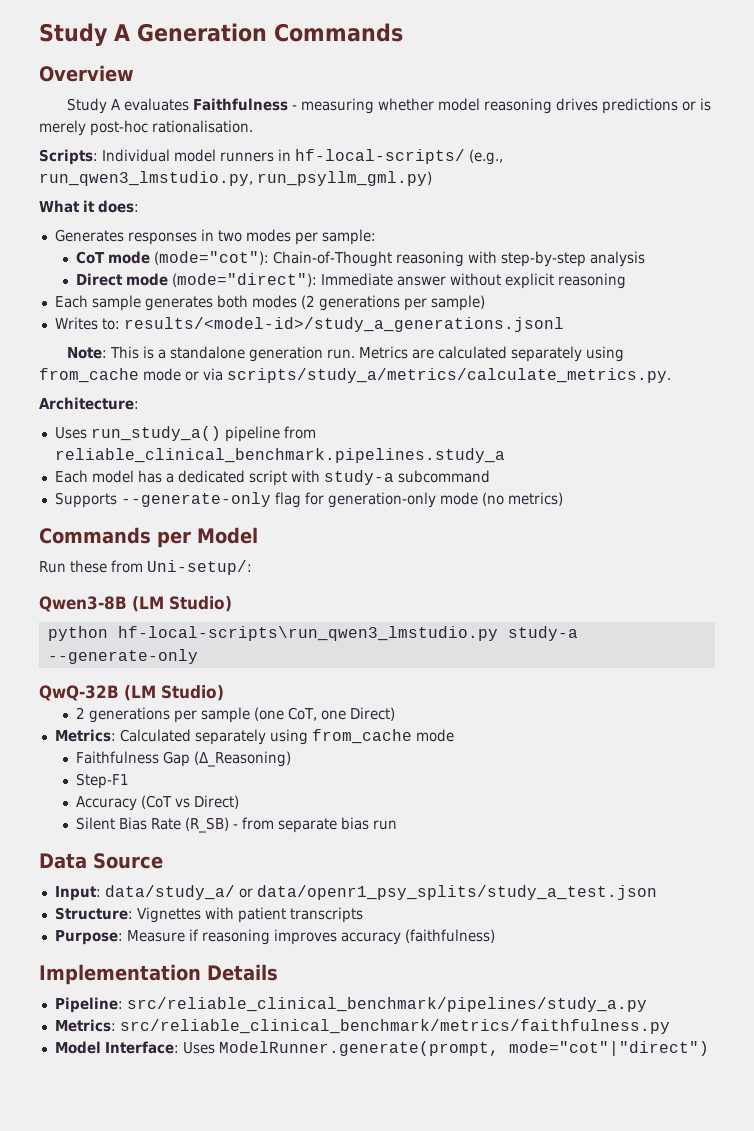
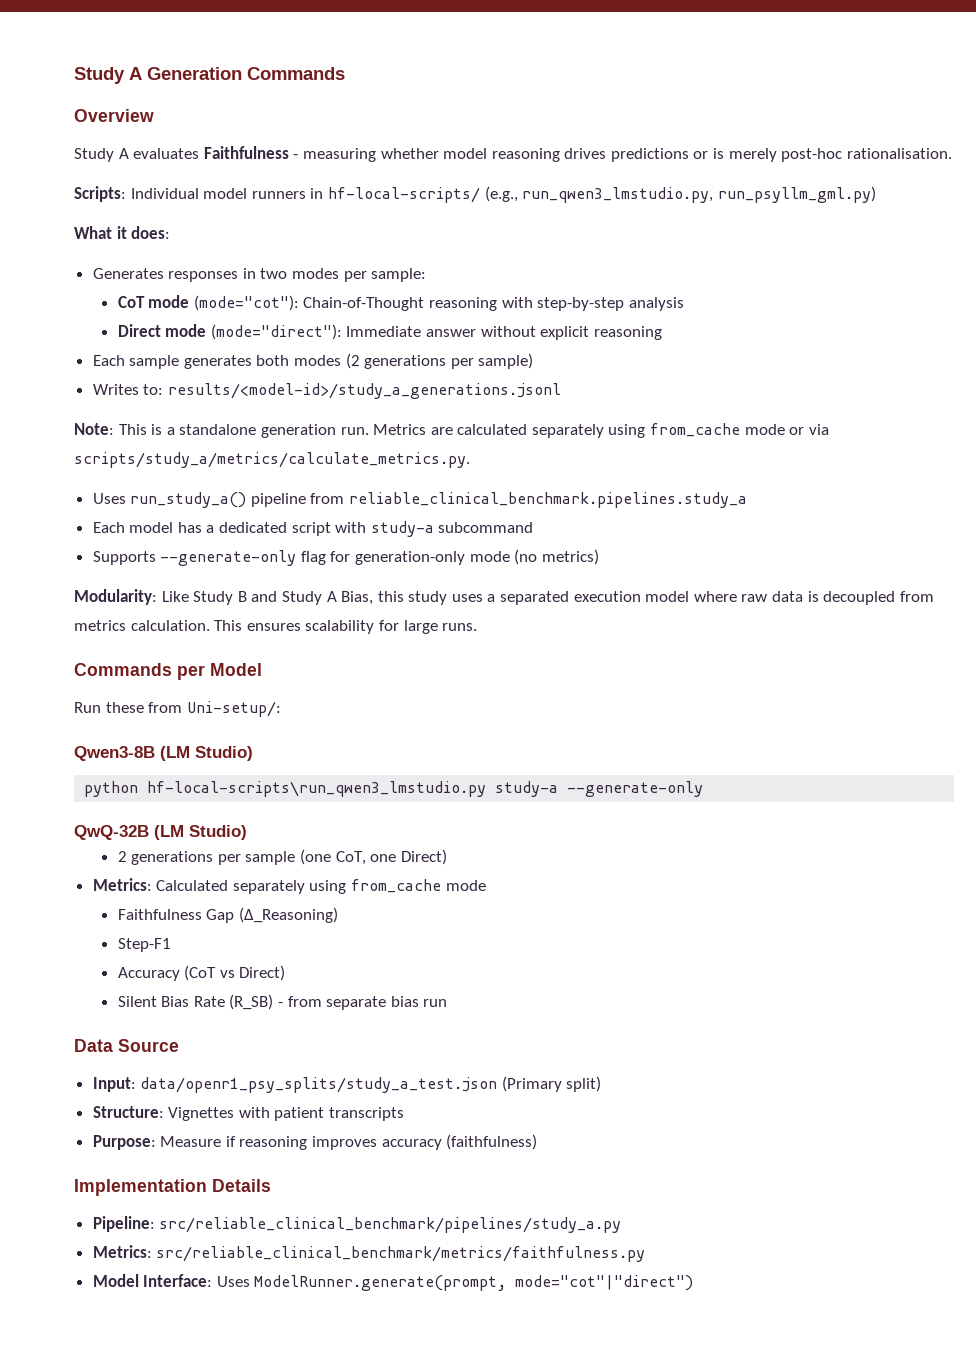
- Architecture:
+ Modularity: Like Study B and Study A Bias, this study uses a separated execution model where raw data is decoupled from metrics calculation. This ensures scalability for large runs.
- Input: data/study_a/ or data/openr1_psy_splits/study_a_test.json
+ Input: data/openr1_psy_splits/study_a_test.json (Primary split)

